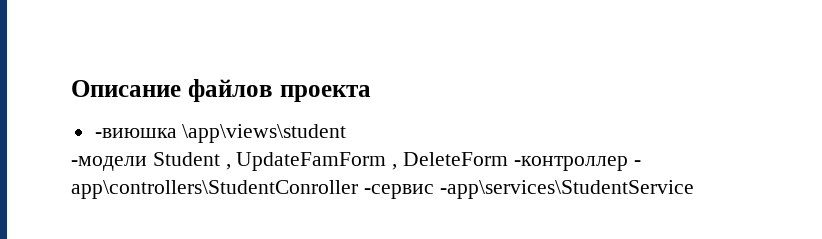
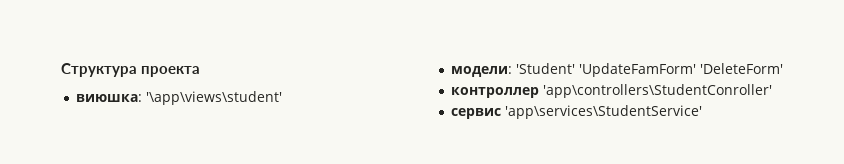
- Описание файлов проекта
+ Cтруктура проекта
- -виюшка \app\views\student
- -модели Student , UpdateFamForm , DeleteForm -контроллер - app\controllers\StudentConroller -сервис -app\services\StudentService
+ виюшка: '\app\views\student'
+ модели: 'Student' 'UpdateFamForm' 'DeleteForm'
+ контроллер 'app\controllers\StudentConroller'
+ сервис 'app\services\StudentService'

